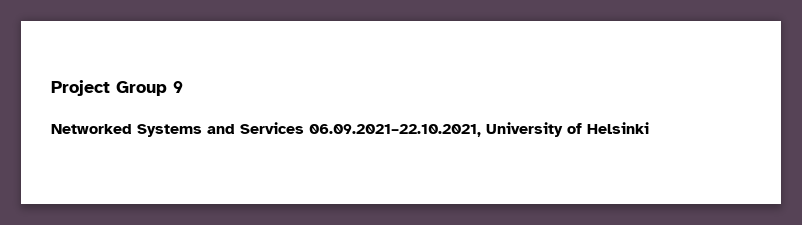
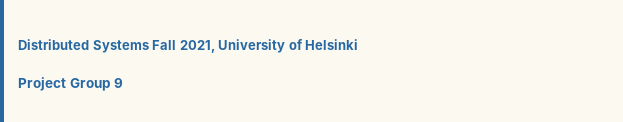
+ Distributed Systems Fall 2021, University of Helsinki
  Project Group 9
- Networked Systems and Services 06.09.2021–22.10.2021, University of Helsinki

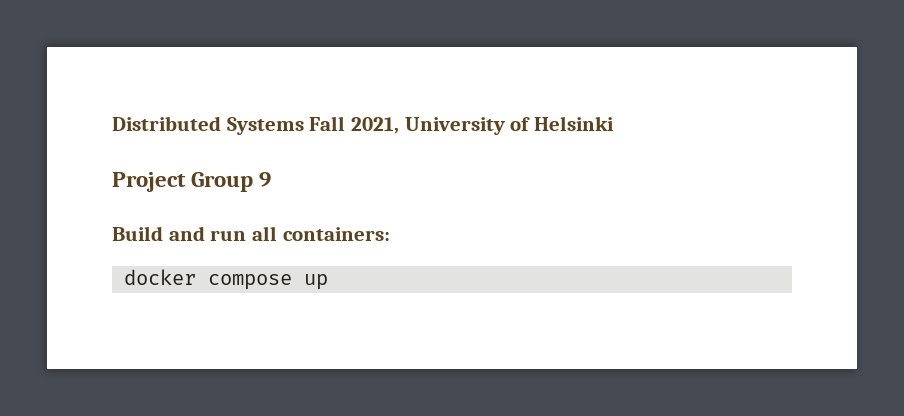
+ Build and run all containers:
+ docker compose up

